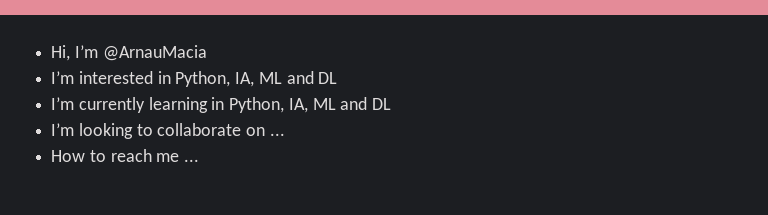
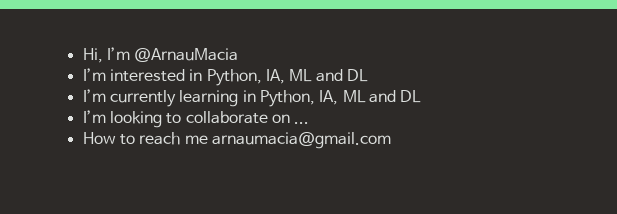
- How to reach me ...
+ How to reach me arnaumacia@gmail.com

